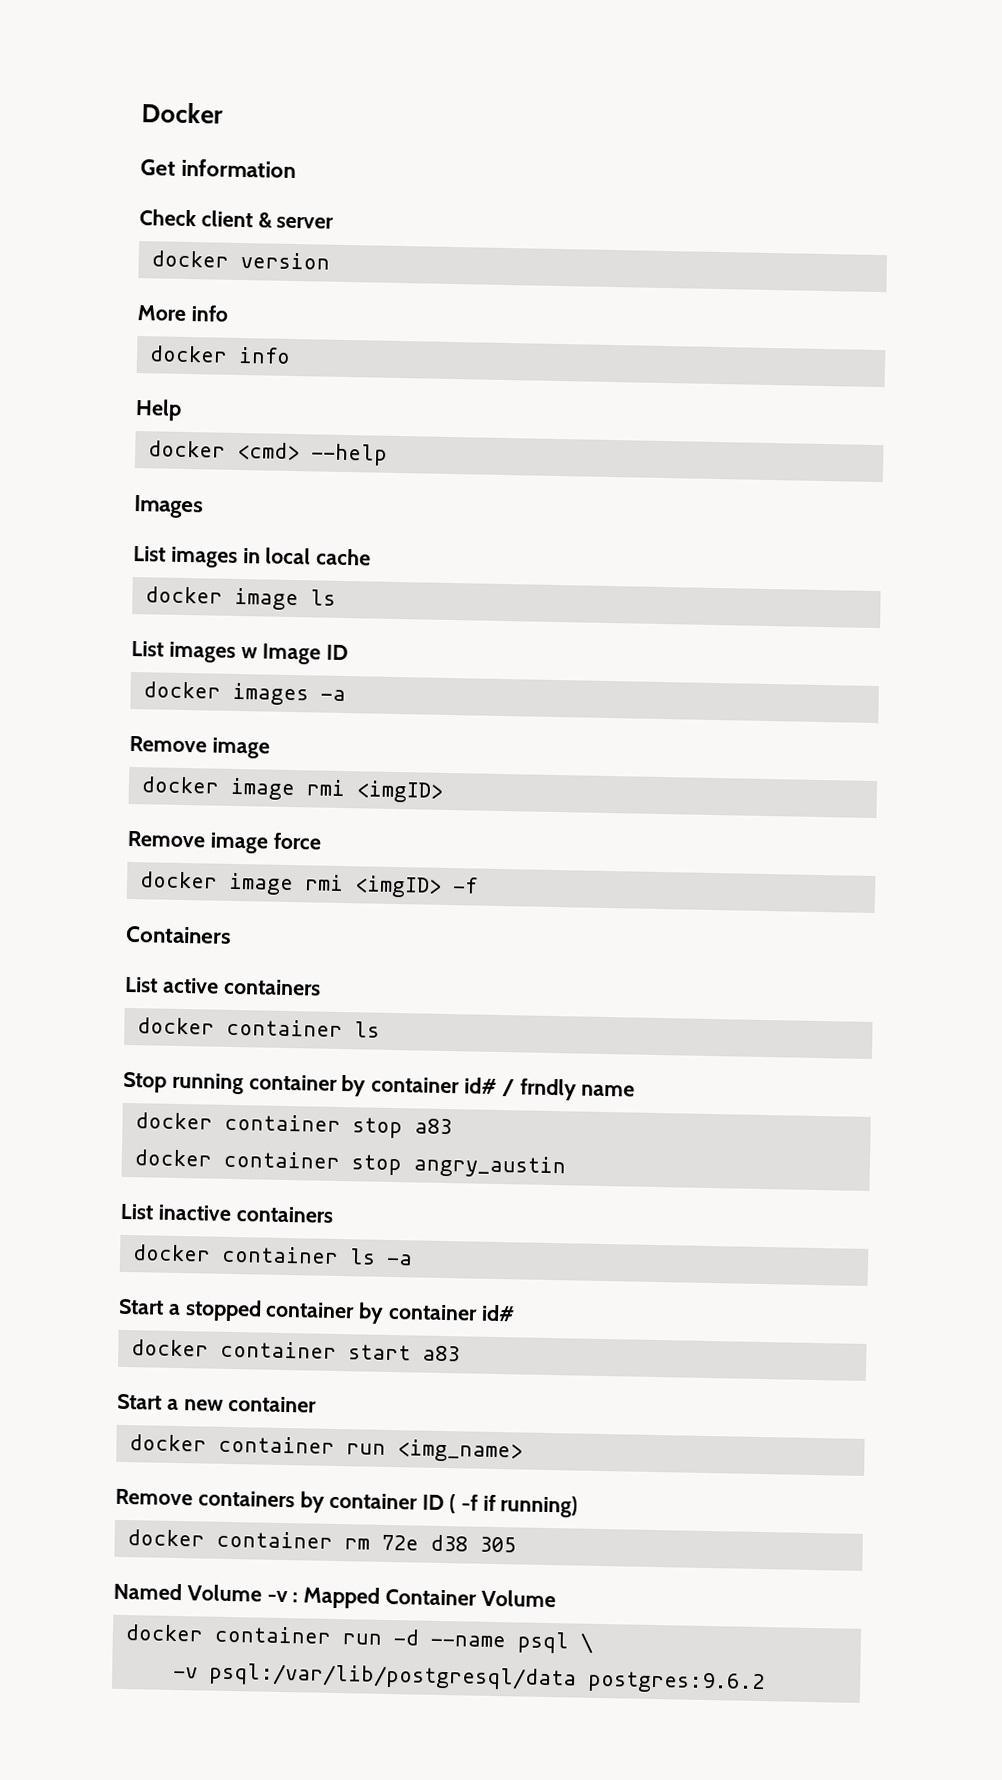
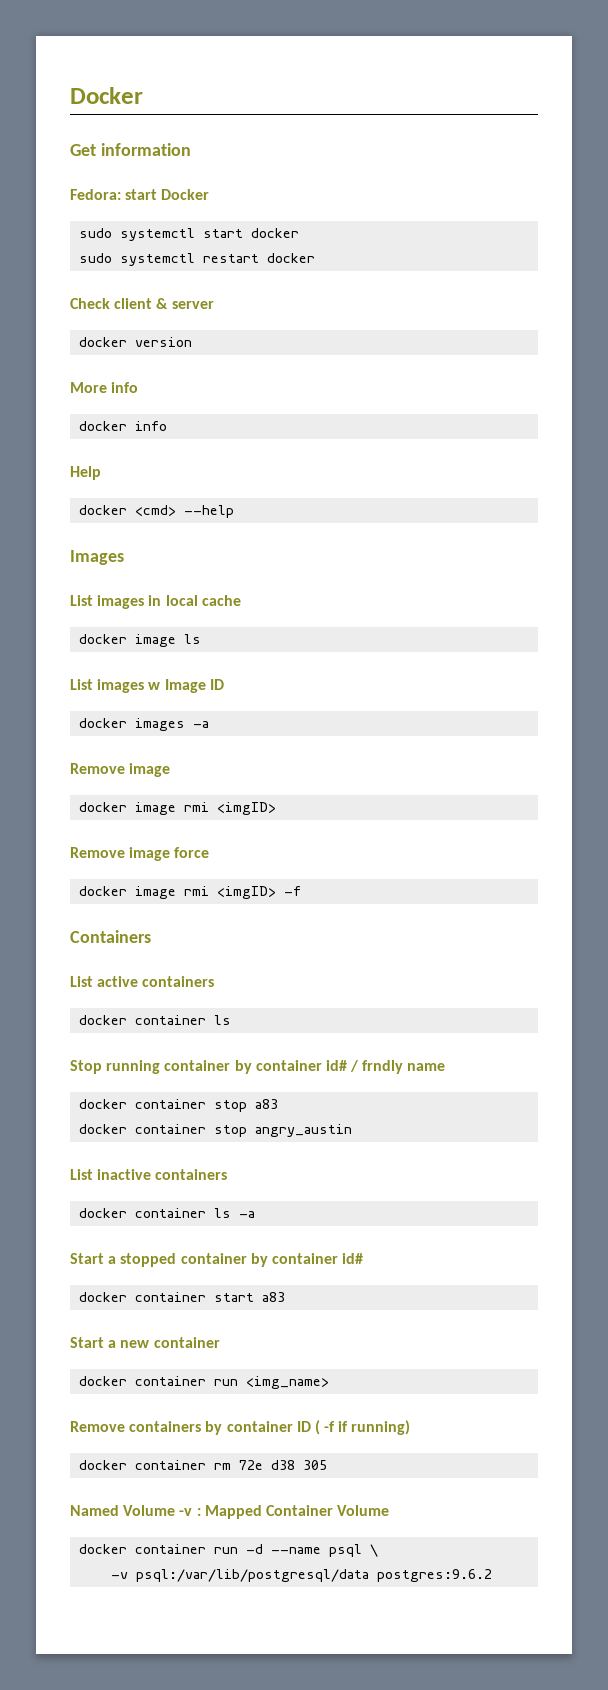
+ Fedora: start Docker
+ sudo systemctl start docker
+ sudo systemctl restart docker

